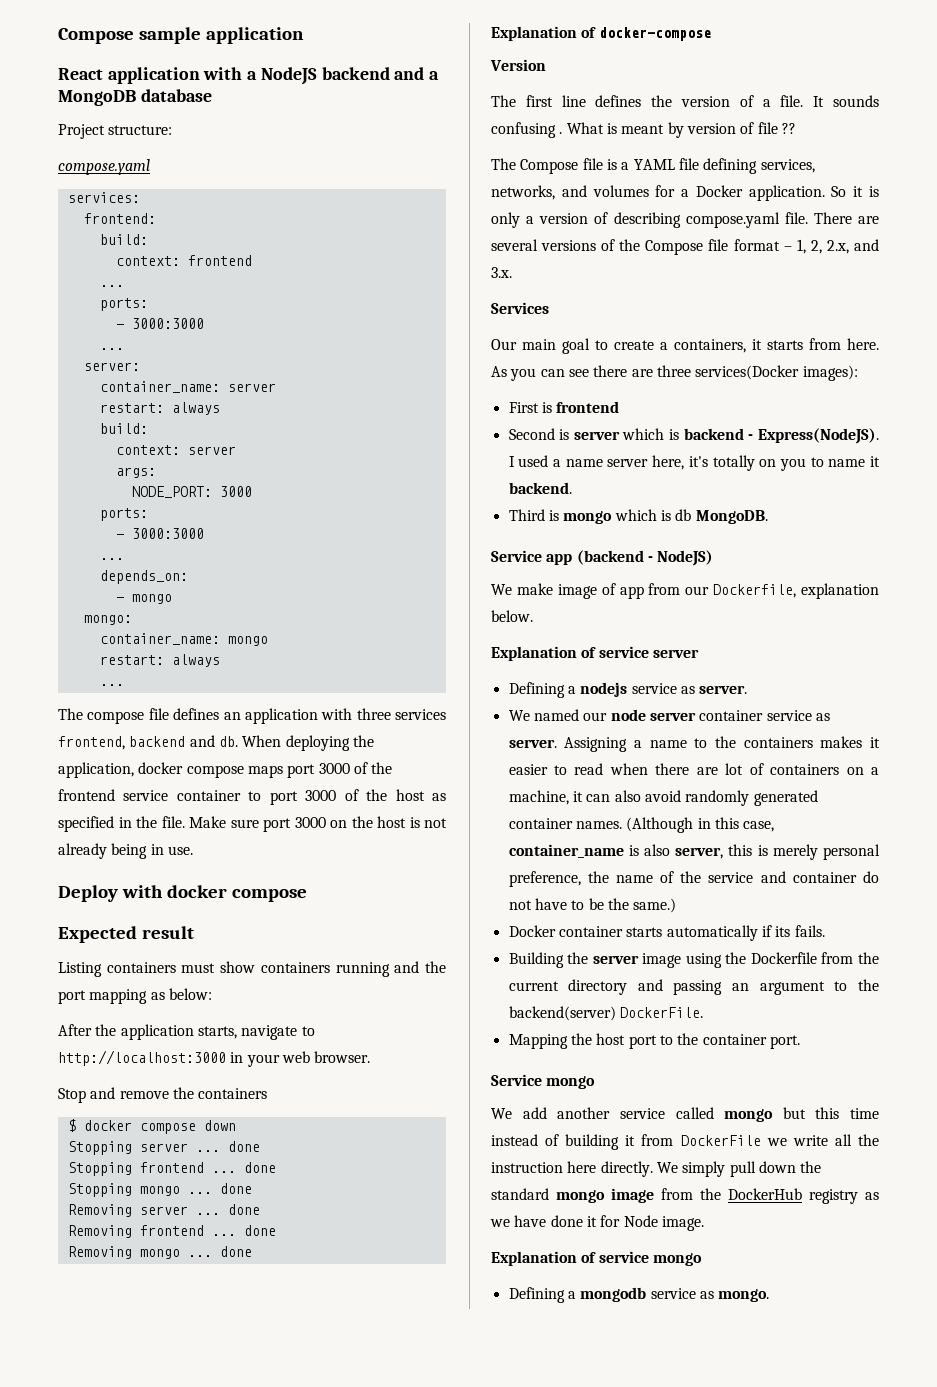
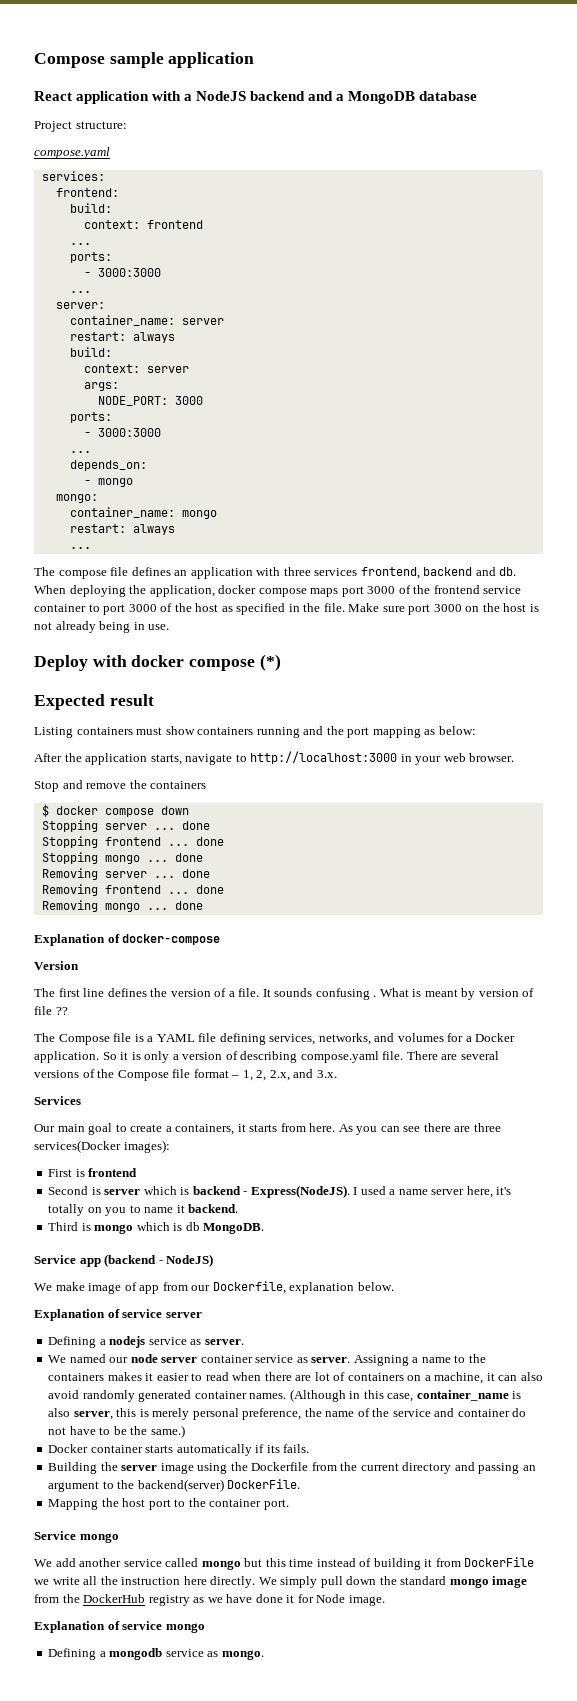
- Deploy with docker compose
+ Deploy with docker compose (*)

